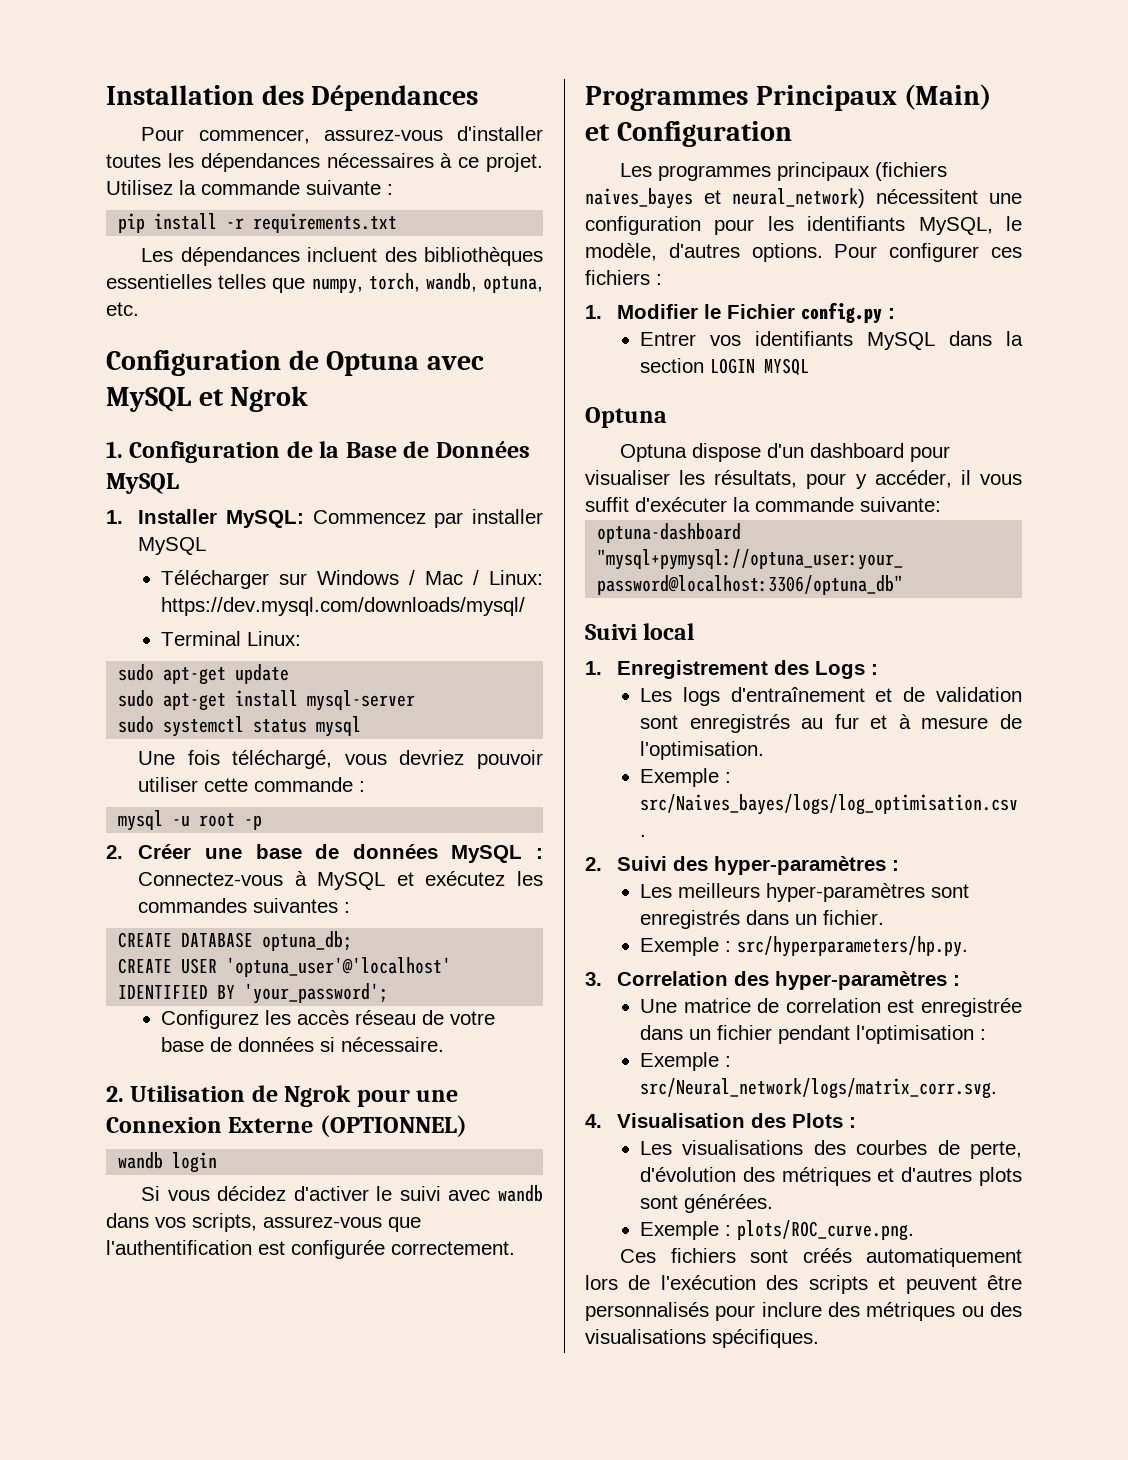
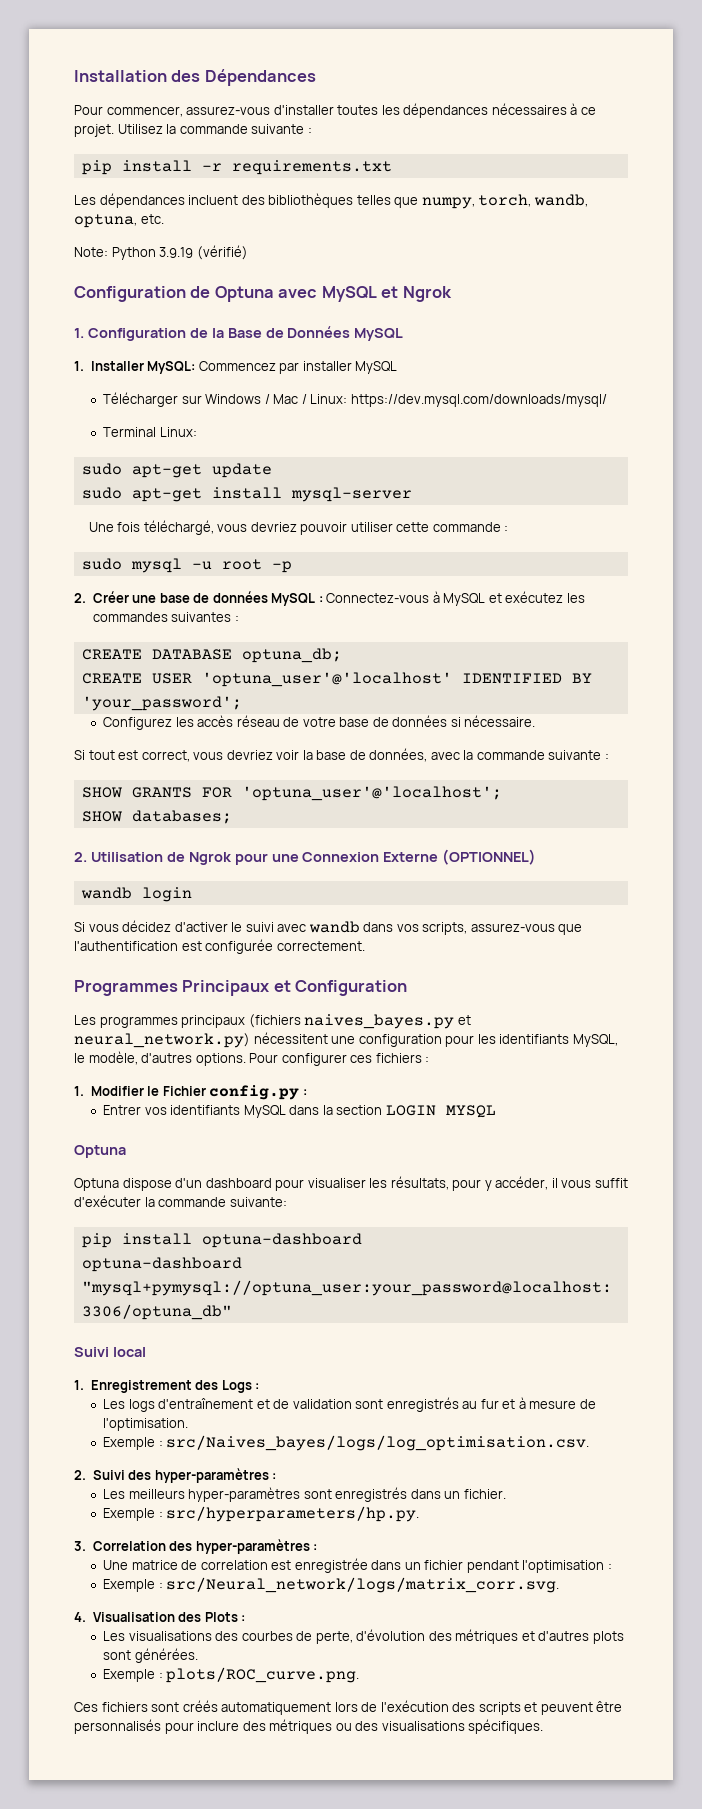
- Les dépendances incluent des bibliothèques essentielles telles que numpy, torch, wandb, optuna, etc.
+ Les dépendances incluent des bibliothèques telles que numpy, torch, wandb, optuna, etc.
+ Note: Python 3.9.19 (vérifié)
- sudo systemctl status mysql
- mysql -u root -p
+ sudo mysql -u root -p
+ Si tout est correct, vous devriez voir la base de données, avec la commande suivante :
+ SHOW GRANTS FOR 'optuna_user'@'localhost';
+ SHOW databases;
- Programmes Principaux (Main) et Configuration
+ Programmes Principaux et Configuration
- Les programmes principaux (fichiers naives_bayes et neural_network) nécessitent une configuration pour les identifiants MySQL, le modèle, d'autres options.
+ Les programmes principaux (fichiers naives_bayes.py et neural_network.py) nécessitent une configuration pour les identifiants MySQL, le modèle, d'autres options.
+ pip install optuna-dashboard

